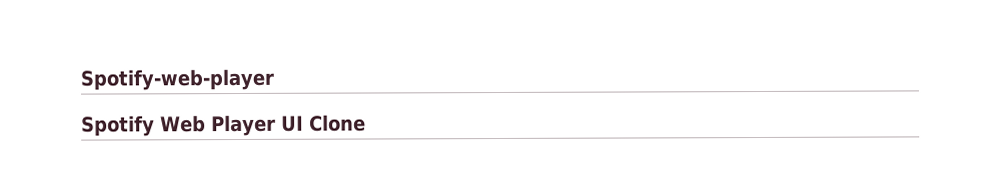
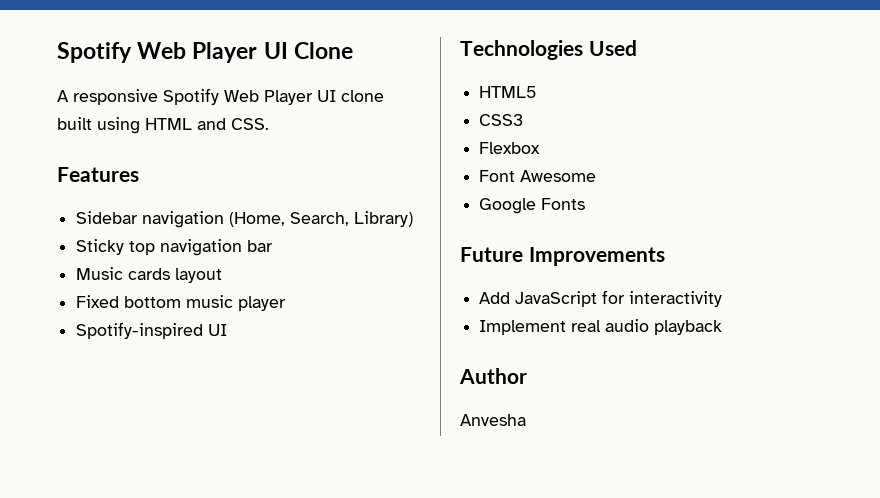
- Spotify-web-player
+ A responsive Spotify Web Player UI clone built using HTML and CSS.
+ Features
+ Sidebar navigation (Home, Search, Library)
+ Sticky top navigation bar
+ Music cards layout
+ Fixed bottom music player
+ Spotify-inspired UI
+ Technologies Used
+ HTML5
+ CSS3
+ Flexbox
+ Font Awesome
+ Google Fonts
+ Future Improvements
+ Add JavaScript for interactivity
+ Implement real audio playback
+ Author
+ Anvesha

